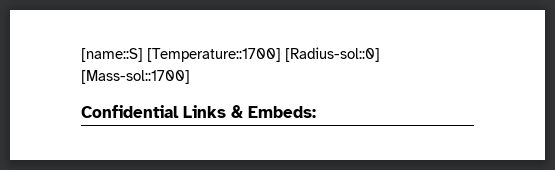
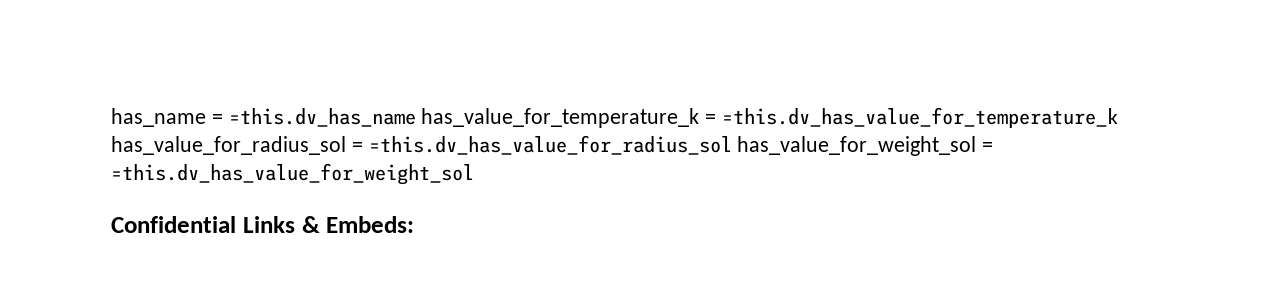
- [name::S] [Temperature::1700] [Radius-sol::0] [Mass-sol::1700]
+ has_name = =this.dv_has_name has_value_for_temperature_k = =this.dv_has_value_for_temperature_k has_value_for_radius_sol = =this.dv_has_value_for_radius_sol has_value_for_weight_sol = =this.dv_has_value_for_weight_sol

